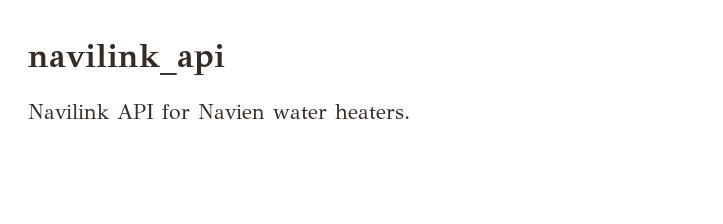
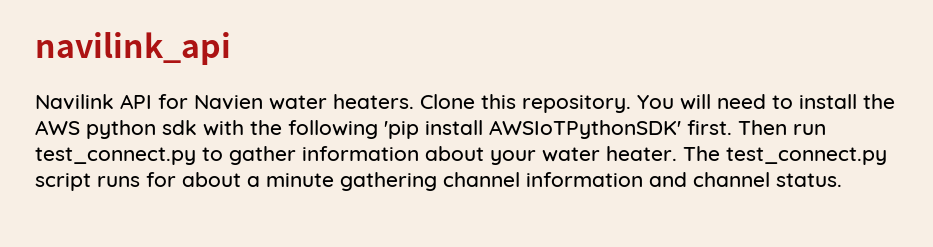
+ Clone this repository. You will need to install the AWS python sdk with the following 'pip install AWSIoTPythonSDK' first. Then run test_connect.py to gather information about your water heater. The test_connect.py script runs for about a minute gathering channel information and channel status.

